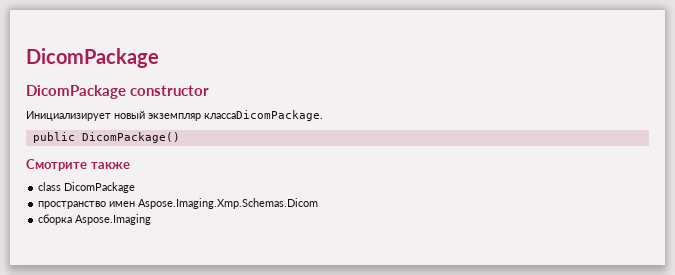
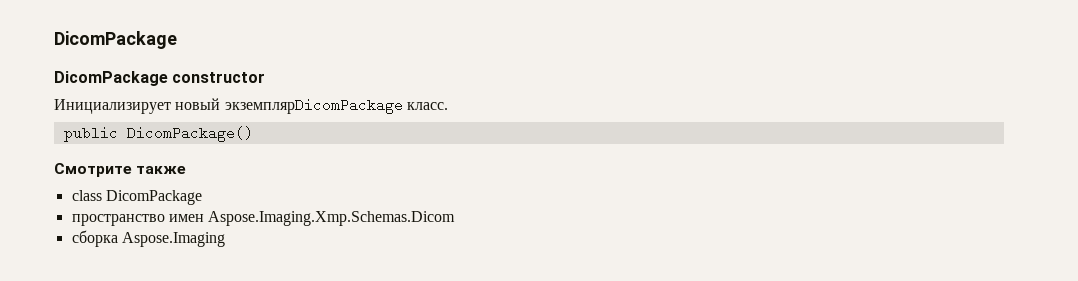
- Инициализирует новый экземпляр классаDicomPackage.
+ Инициализирует новый экземплярDicomPackage класс.

